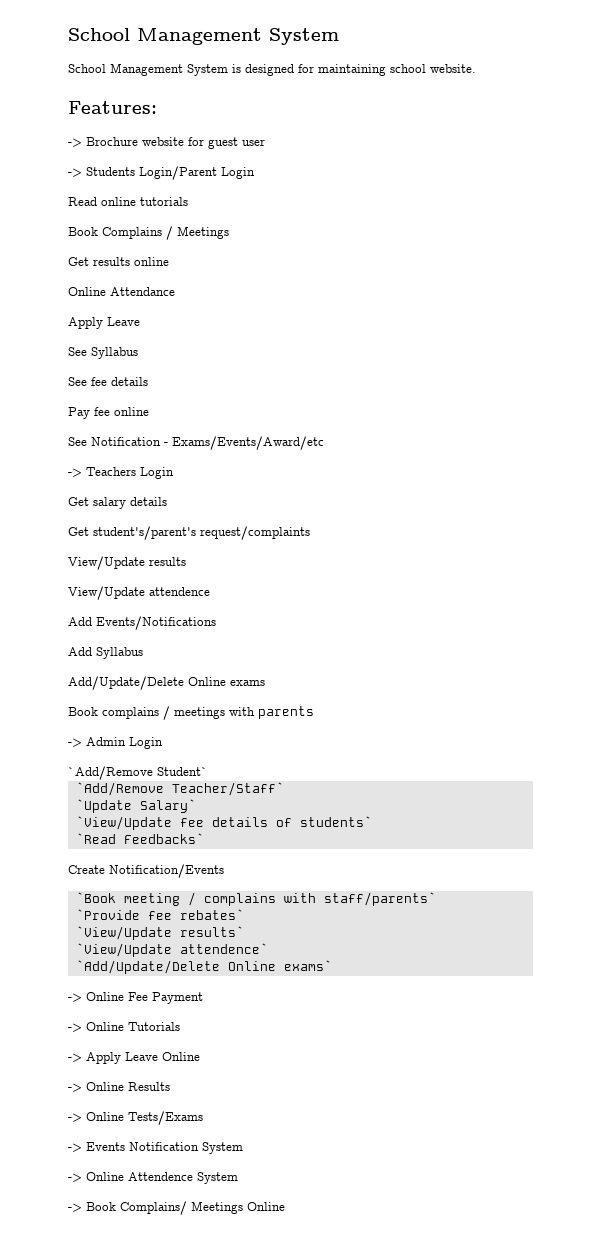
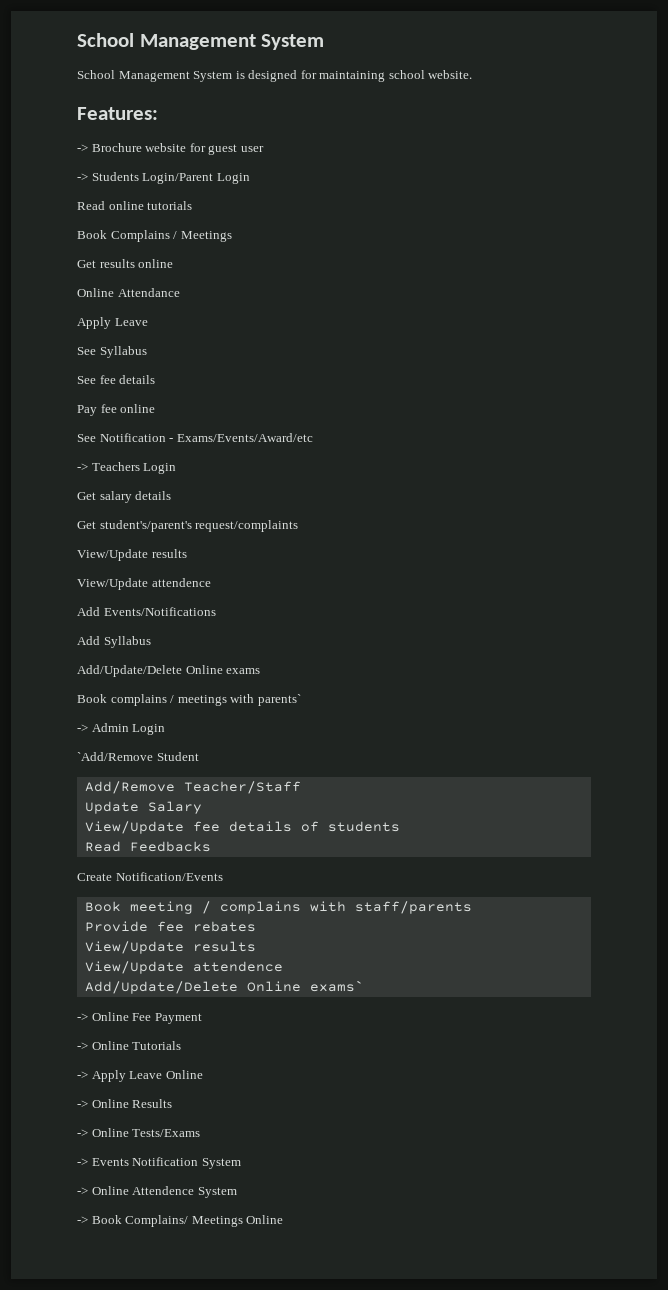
- Book complains / meetings with parents
+ Book complains / meetings with parents`
- `Add/Remove Student`
- `Add/Remove Teacher/Staff`
- `Update Salary`
- `View/Update fee details of students`
- `Read Feedbacks`
+ `Add/Remove Student
+ Add/Remove Teacher/Staff
+ Update Salary
+ View/Update fee details of students
+ Read Feedbacks
- `Book meeting / complains with staff/parents`
- `Provide fee rebates`
- `View/Update results`
- `View/Update attendence`
- `Add/Update/Delete Online exams`
+ Book meeting / complains with staff/parents
+ Provide fee rebates
+ View/Update results
+ View/Update attendence
+ Add/Update/Delete Online exams`

